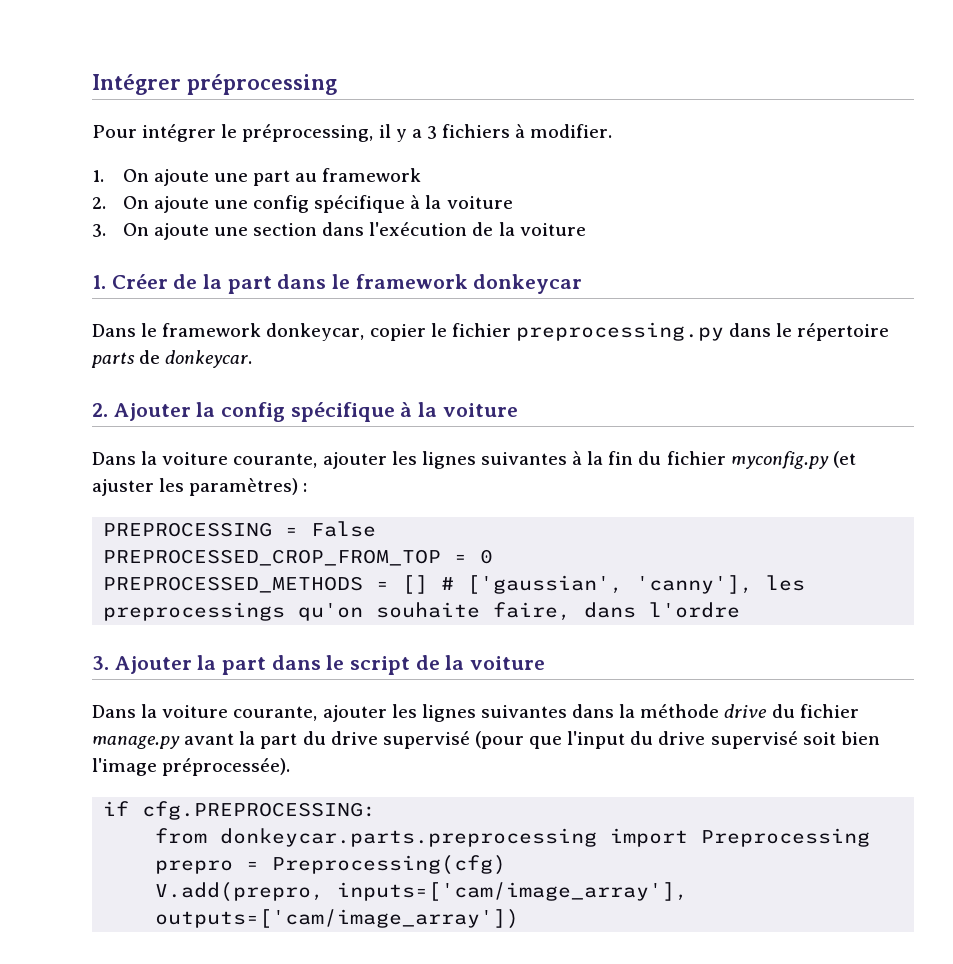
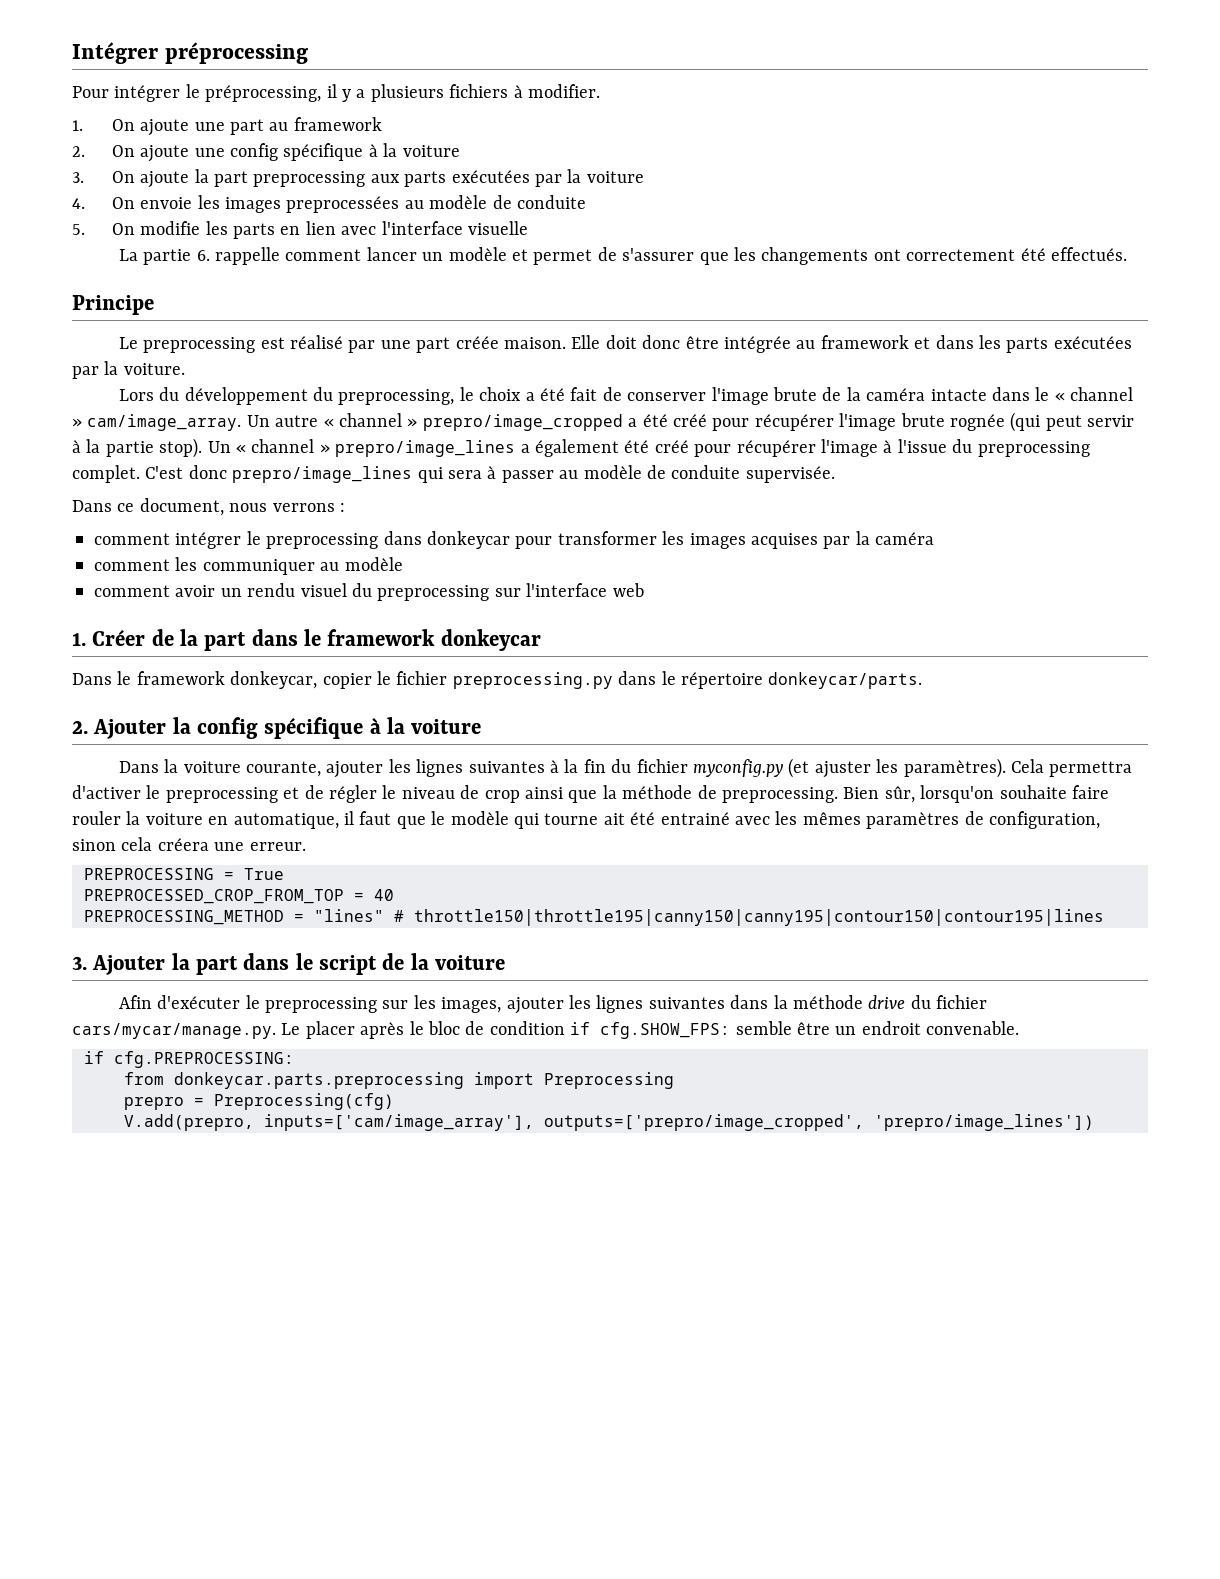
- Pour intégrer le préprocessing, il y a 3 fichiers à modifier.
+ Pour intégrer le préprocessing, il y a plusieurs fichiers à modifier.
- 3. On ajoute une section dans l'exécution de la voiture
+ 3. On ajoute la part preprocessing aux parts exécutées par la voiture
+ 4. On envoie les images preprocessées au modèle de conduite
+ 5. On modifie les parts en lien avec l'interface visuelle
+ La partie 6. rappelle comment lancer un modèle et permet de s'assurer que les changements ont correctement été effectués.
+ Principe
+ Le preprocessing est réalisé par une part créée maison. Elle doit donc être intégrée au framework et dans les parts exécutées par la voiture.
+ Lors du développement du preprocessing, le choix a été fait de conserver l'image brute de la caméra intacte dans le « channel » cam/image_array. Un autre « channel » prepro/image_cropped a été créé pour récupérer l'image brute rognée (qui peut servir à la partie stop). Un « channel » prepro/image_lines a également été créé pour récupérer l'image à l'issue du preprocessing complet. C'est donc prepro/image_lines qui sera à passer au modèle de conduite supervisée.
+ Dans ce document, nous verrons :
+ comment intégrer le preprocessing dans donkeycar pour transformer les images acquises par la caméra
+ comment les communiquer au modèle
+ comment avoir un rendu visuel du preprocessing sur l'interface web
- Dans le framework donkeycar, copier le fichier preprocessing.py dans le répertoire parts de donkeycar.
+ Dans le framework donkeycar, copier le fichier preprocessing.py dans le répertoire donkeycar/parts.
- Dans la voiture courante, ajouter les lignes suivantes à la fin du fichier myconfig.py (et ajuster les paramètres) :
+ Dans la voiture courante, ajouter les lignes suivantes à la fin du fichier myconfig.py (et ajuster les paramètres). Cela permettra d'activer le preprocessing et de régler le niveau de crop ainsi que la méthode de preprocessing. Bien sûr, lorsqu'on souhaite faire rouler la voiture en automatique, il faut que le modèle qui tourne ait été entrainé avec les mêmes paramètres de configuration, sinon cela créera une erreur.
- PREPROCESSING = False
+ PREPROCESSING = True
- PREPROCESSED_CROP_FROM_TOP = 0
- PREPROCESSED_METHODS = [] # ['gaussian', 'canny'], les preprocessings qu'on souhaite faire, dans l'ordre
+ PREPROCESSED_CROP_FROM_TOP = 40
+ PREPROCESSING_METHOD = "lines" # throttle150|throttle195|canny150|canny195|contour150|contour195|lines
- Dans la voiture courante, ajouter les lignes suivantes dans la méthode drive du fichier manage.py avant la part du drive supervisé (pour que l'input du drive supervisé soit bien l'image préprocessée).
+ Afin d'exécuter le preprocessing sur les images, ajouter les lignes suivantes dans la méthode drive du fichier cars/mycar/manage.py. Le placer après le bloc de condition if cfg.SHOW_FPS: semble être un endroit convenable.
- V.add(prepro, inputs=['cam/image_array'], outputs=['cam/image_array'])
+ V.add(prepro, inputs=['cam/image_array'], outputs=['prepro/image_cropped', 'prepro/image_lines'])

